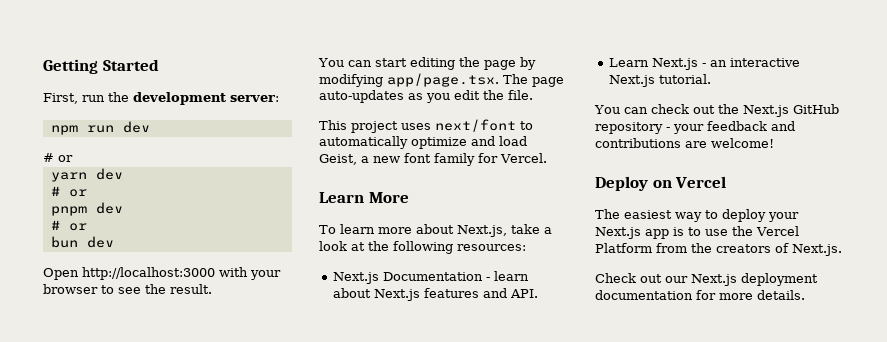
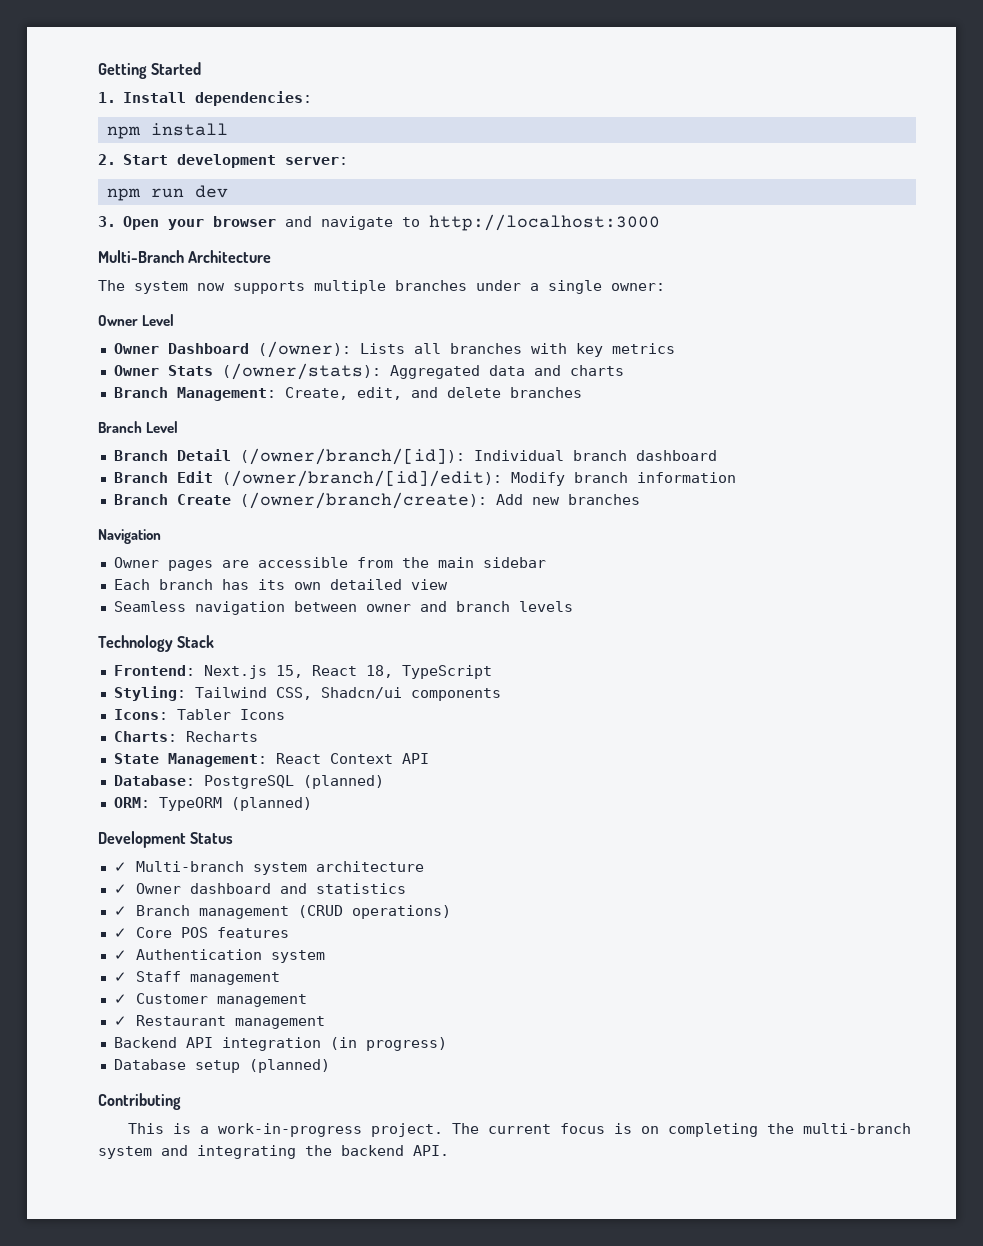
- First, run the development server:
+ 1. Install dependencies:
+ npm install
+ 2. Start development server:
  npm run dev
- # or
- yarn dev
- # or
- pnpm dev
- # or
- bun dev
- Open http://localhost:3000 with your browser to see the result.
- You can start editing the page by modifying app/page.tsx. The page auto-updates as you edit the file.
- This project uses next/font to automatically optimize and load Geist, a new font family for Vercel.
- Learn More
- To learn more about Next.js, take a look at the following resources:
- Next.js Documentation - learn about Next.js features and API.
- Learn Next.js - an interactive Next.js tutorial.
- You can check out the Next.js GitHub repository - your feedback and contributions are welcome!
- Deploy on Vercel
- The easiest way to deploy your Next.js app is to use the Vercel Platform from the creators of Next.js.
- Check out our Next.js deployment documentation for more details.
+ 3. Open your browser and navigate to http://localhost:3000
+ Multi-Branch Architecture
+ The system now supports multiple branches under a single owner:
+ Owner Level
+ Owner Dashboard (/owner): Lists all branches with key metrics
+ Owner Stats (/owner/stats): Aggregated data and charts
+ Branch Management: Create, edit, and delete branches
+ Branch Level
+ Branch Detail (/owner/branch/[id]): Individual branch dashboard
+ Branch Edit (/owner/branch/[id]/edit): Modify branch information
+ Branch Create (/owner/branch/create): Add new branches
+ Navigation
+ Owner pages are accessible from the main sidebar
+ Each branch has its own detailed view
+ Seamless navigation between owner and branch levels
+ Technology Stack
+ Frontend: Next.js 15, React 18, TypeScript
+ Styling: Tailwind CSS, Shadcn/ui components
+ Icons: Tabler Icons
+ Charts: Recharts
+ State Management: React Context API
+ Database: PostgreSQL (planned)
+ ORM: TypeORM (planned)
+ Development Status
+ ✓ Multi-branch system architecture
+ ✓ Owner dashboard and statistics
+ ✓ Branch management (CRUD operations)
+ ✓ Core POS features
+ ✓ Authentication system
+ ✓ Staff management
+ ✓ Customer management
+ ✓ Restaurant management
+ Backend API integration (in progress)
+ Database setup (planned)
+ Contributing
+ This is a work-in-progress project. The current focus is on completing the multi-branch system and integrating the backend API.

